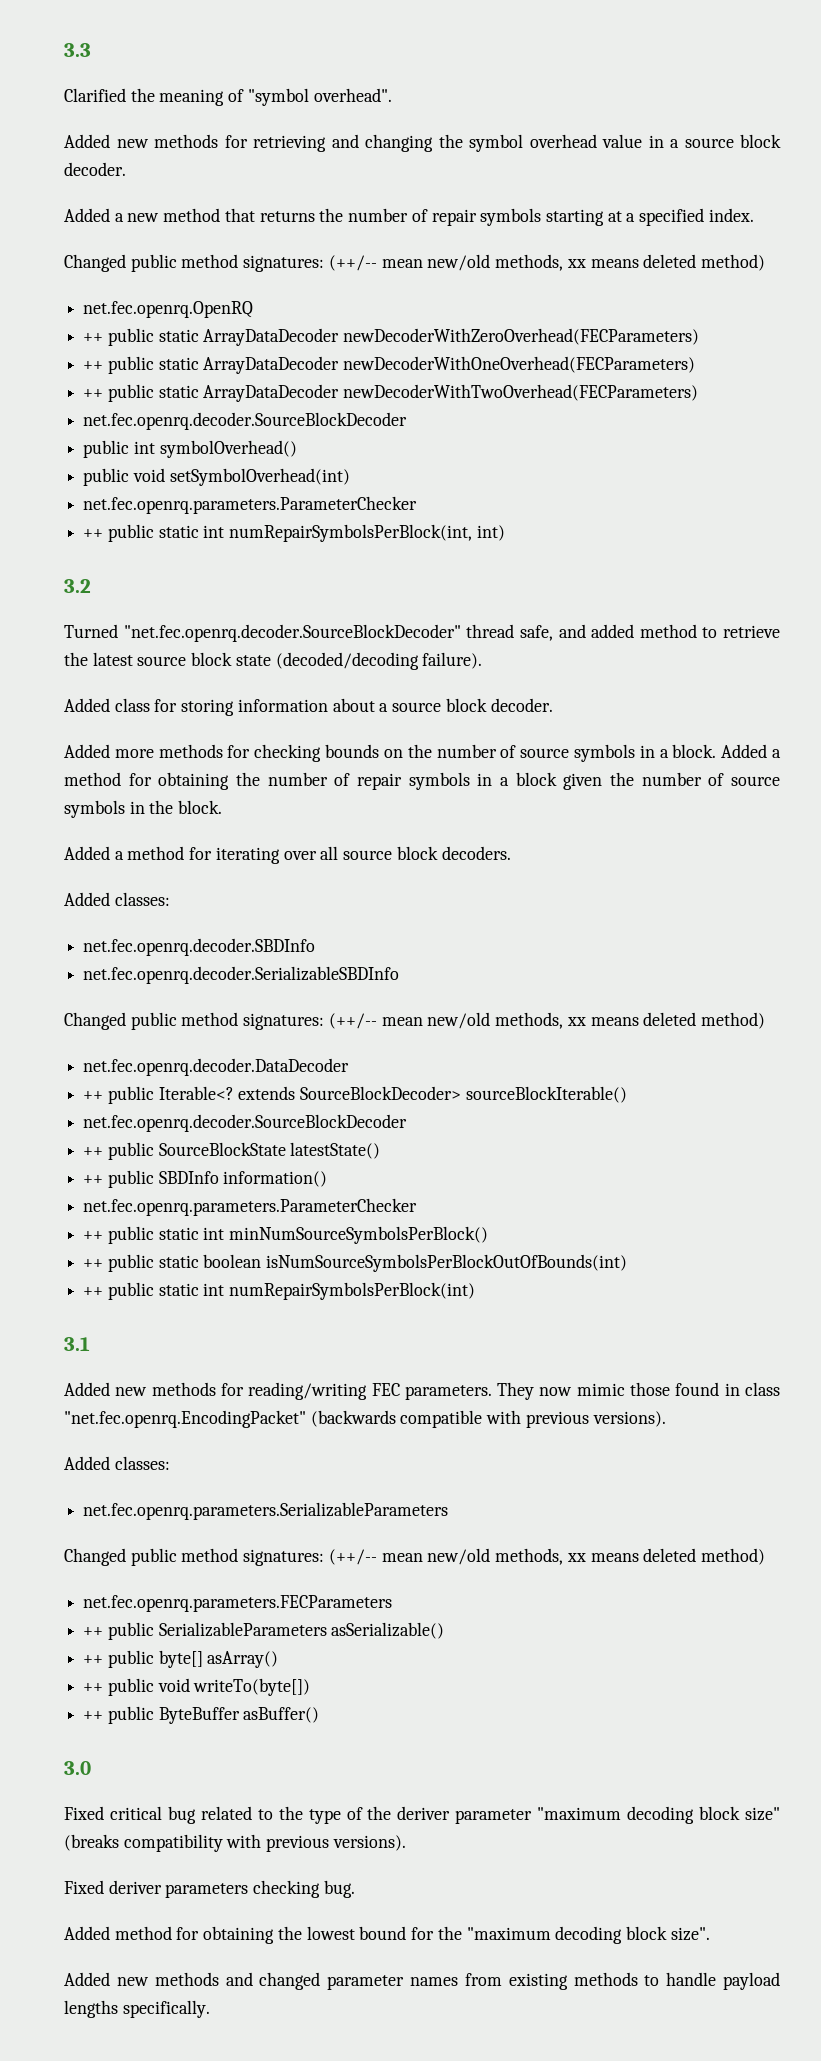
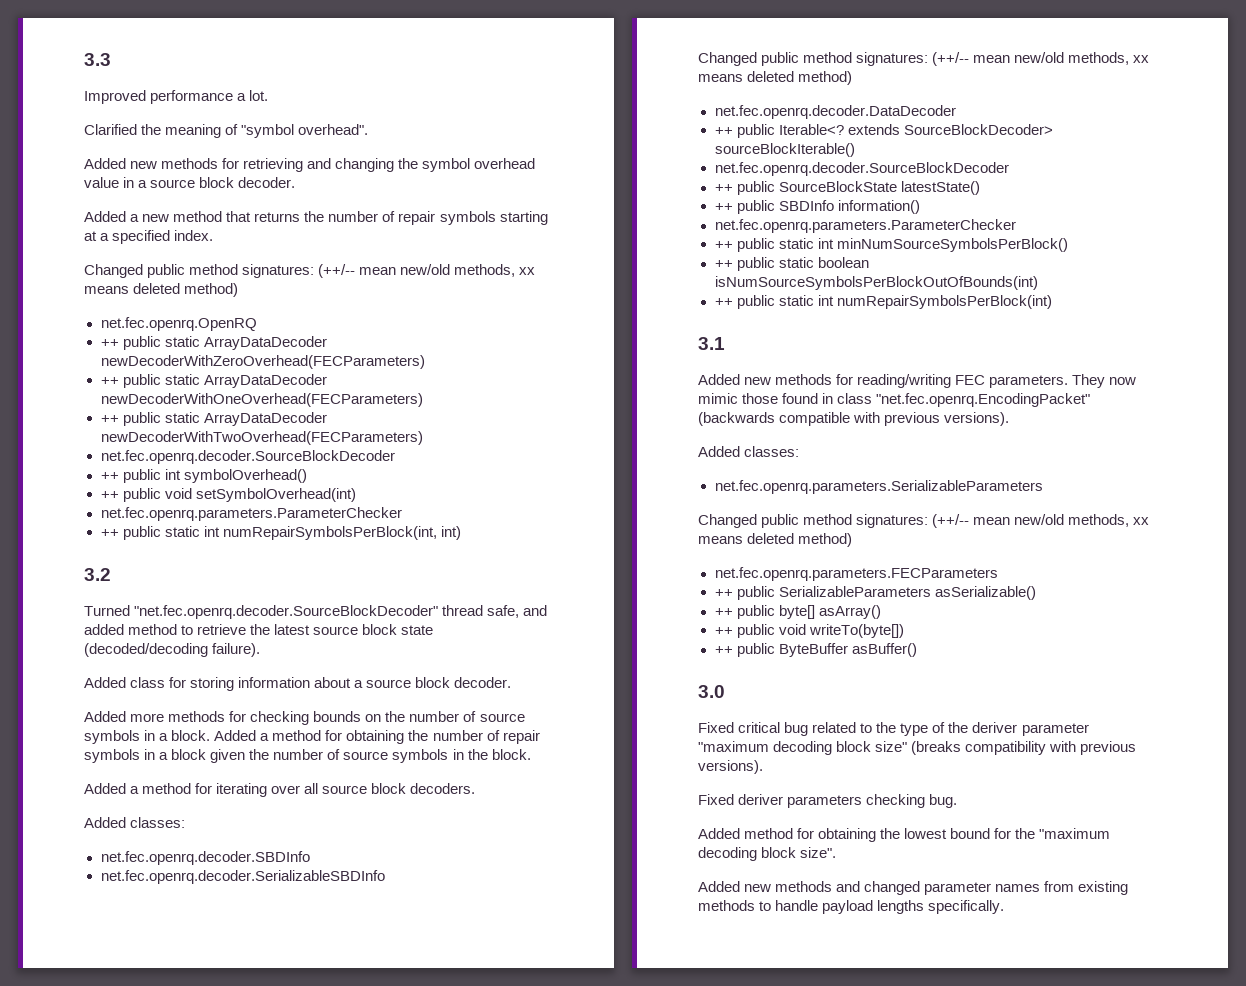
+ Improved performance a lot.
- public int symbolOverhead()
+ ++ public int symbolOverhead()
- public void setSymbolOverhead(int)
+ ++ public void setSymbolOverhead(int)

